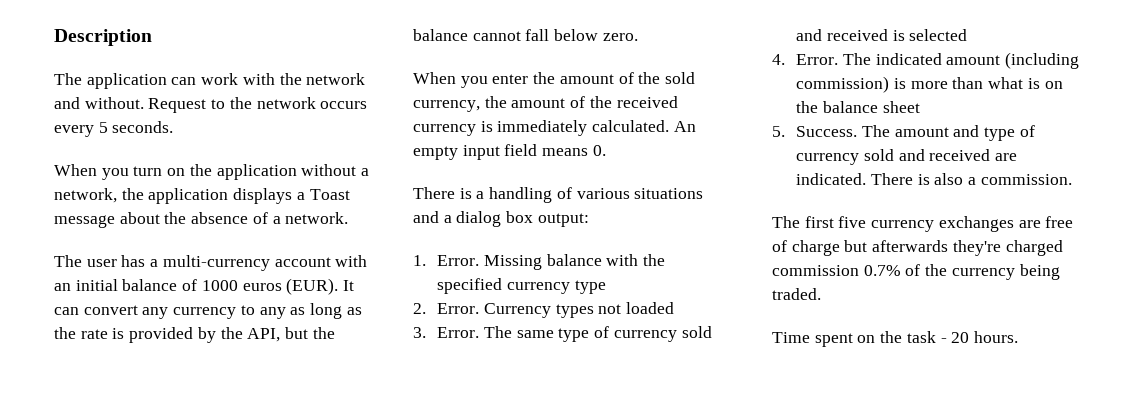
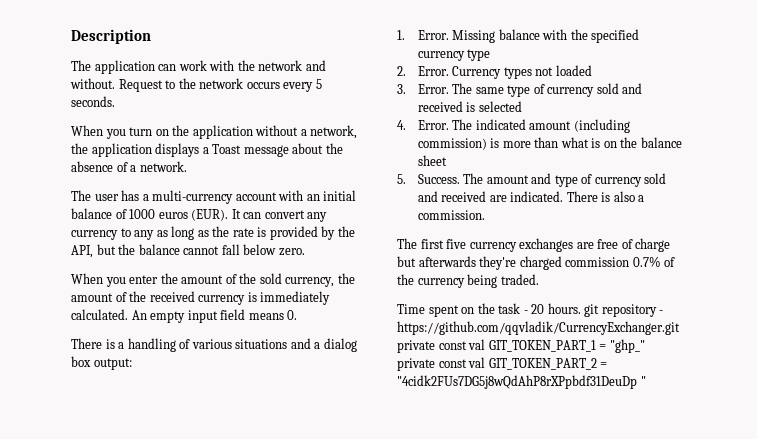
- Time spent on the task - 20 hours.
+ Time spent on the task - 20 hours. git repository - https://github.com/qqvladik/CurrencyExchanger.git private const val GIT_TOKEN_PART_1 = "ghp_" private const val GIT_TOKEN_PART_2 = "4cidk2FUs7DG5j8wQdAhP8rXPpbdf31DeuDp "

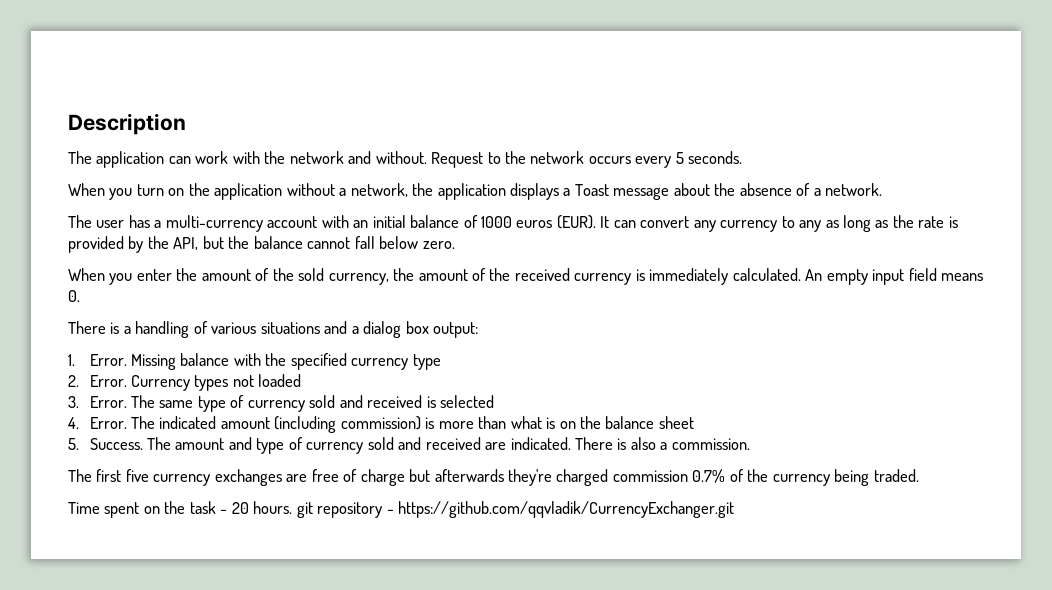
- Time spent on the task - 20 hours. git repository - https://github.com/qqvladik/CurrencyExchanger.git private const val GIT_TOKEN_PART_1 = "ghp_" private const val GIT_TOKEN_PART_2 = "4cidk2FUs7DG5j8wQdAhP8rXPpbdf31DeuDp "
+ Time spent on the task - 20 hours. git repository - https://github.com/qqvladik/CurrencyExchanger.git

